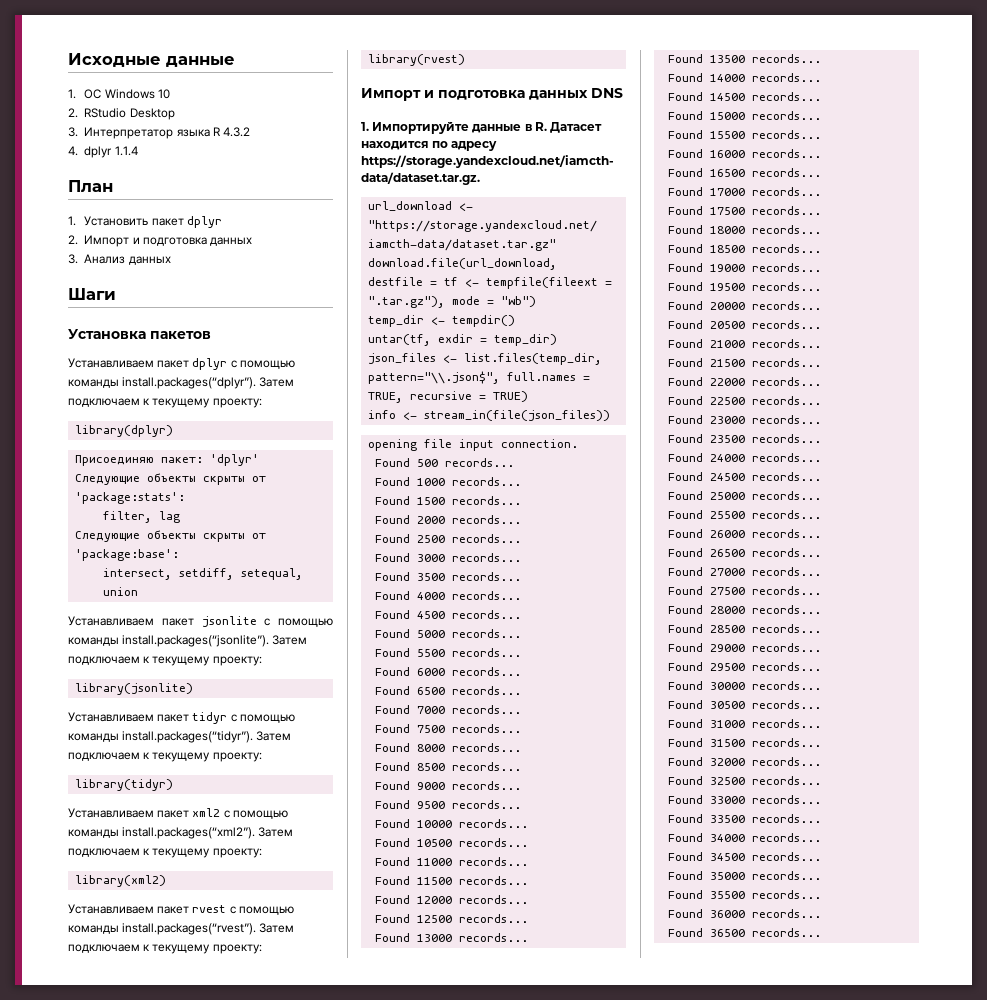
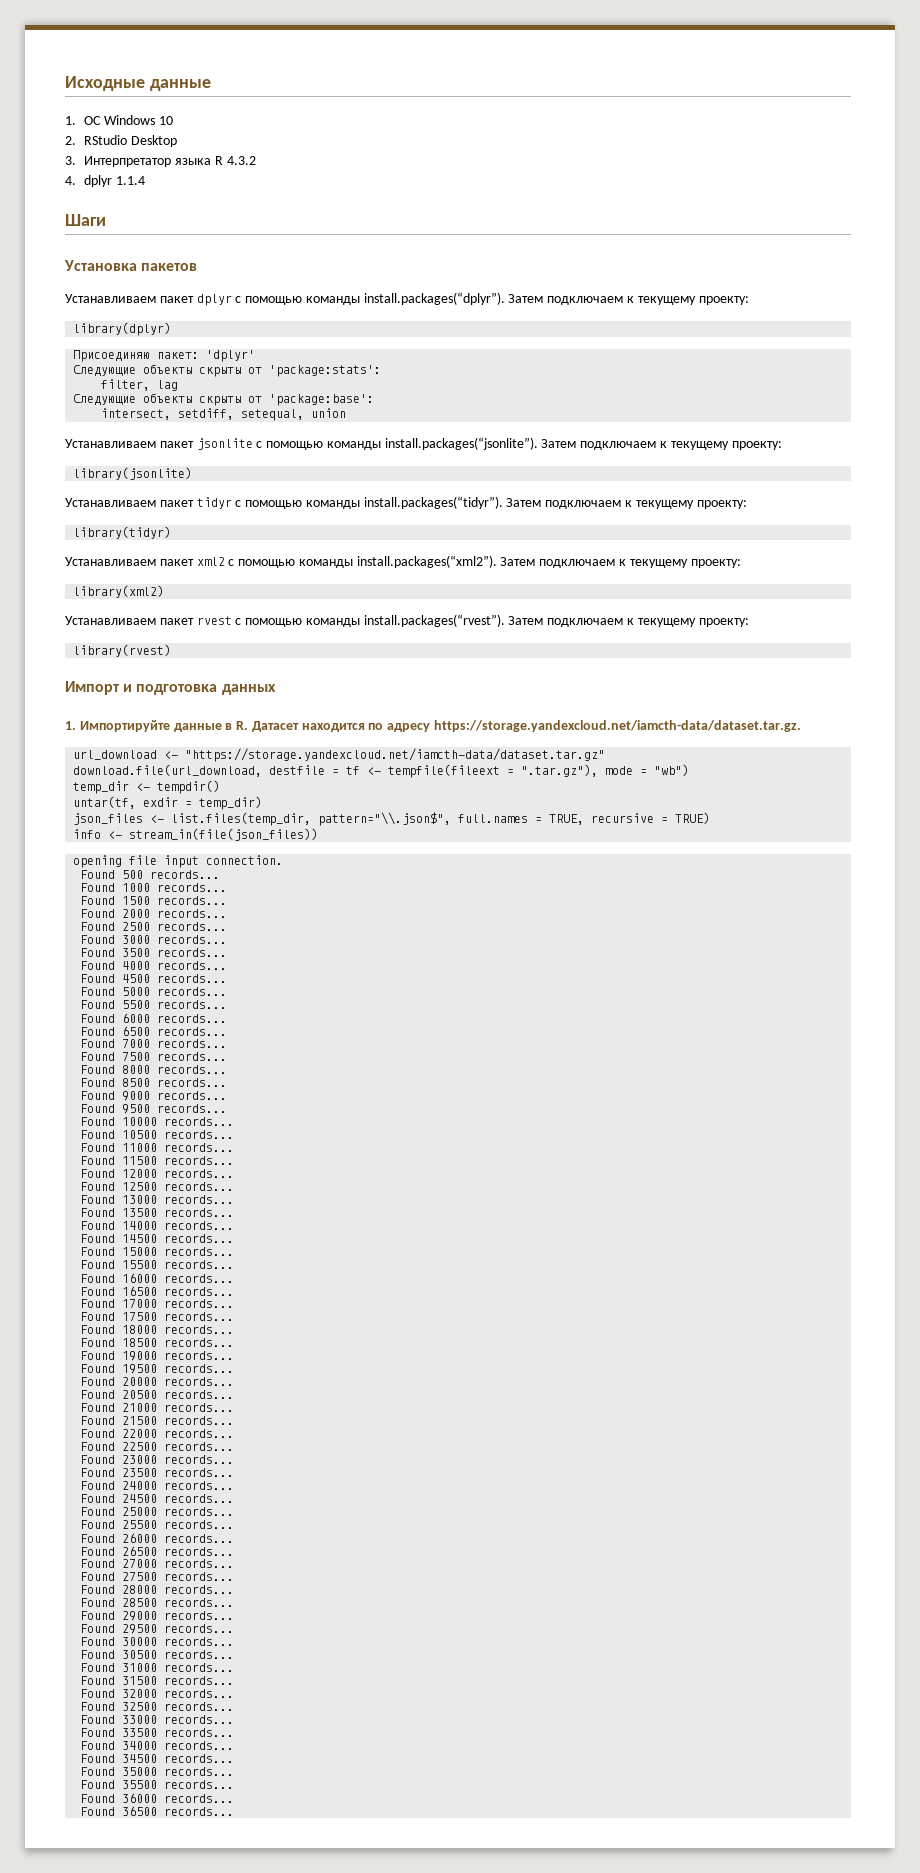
- План
- 1. Установить пакет dplyr
- 2. Импорт и подготовка данных
- 3. Анализ данных
- Импорт и подготовка данных DNS
+ Импорт и подготовка данных

